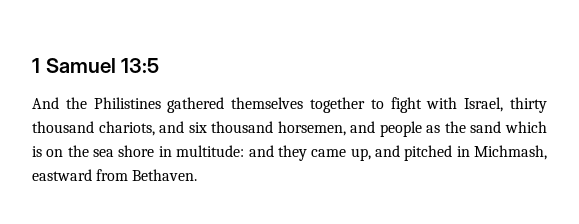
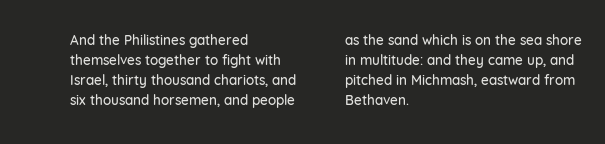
- 1 Samuel 13:5

